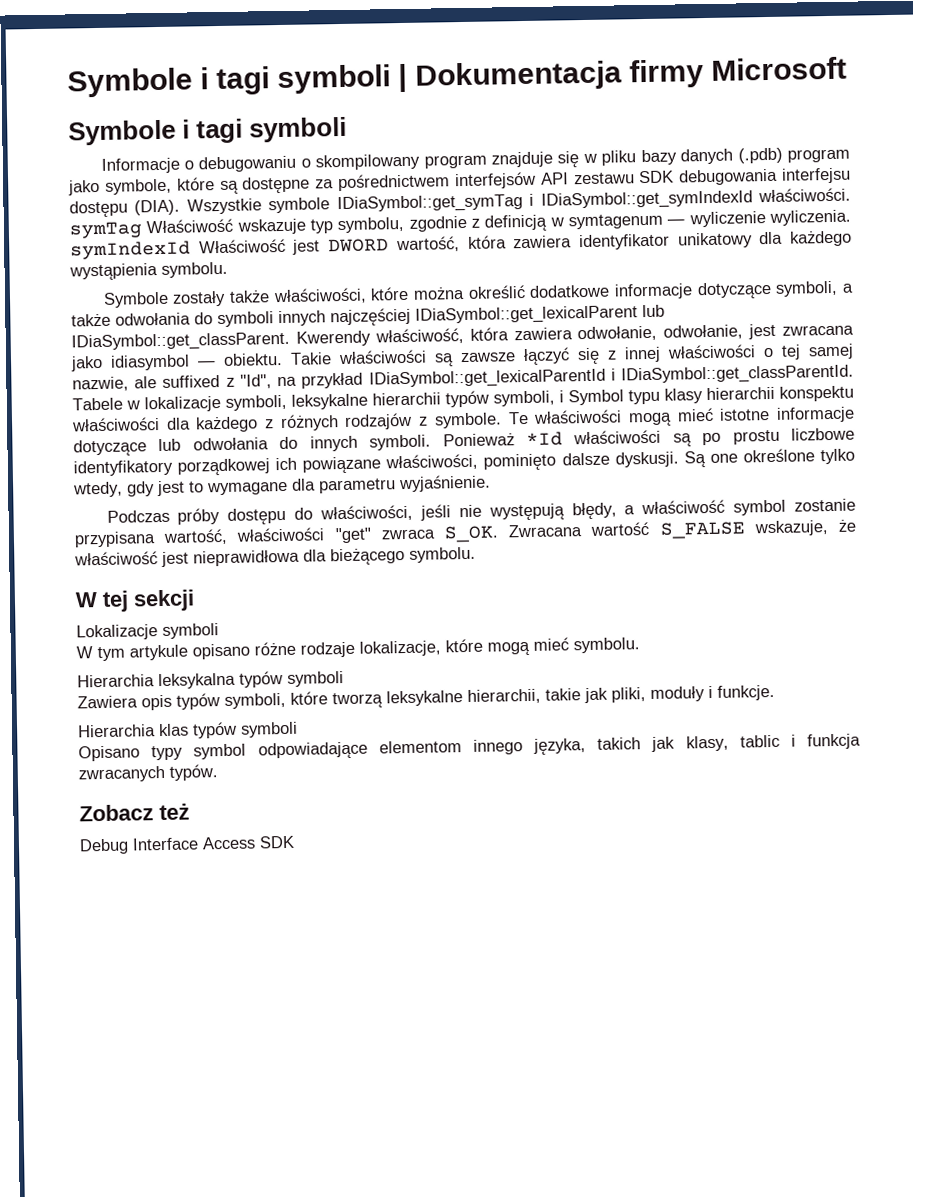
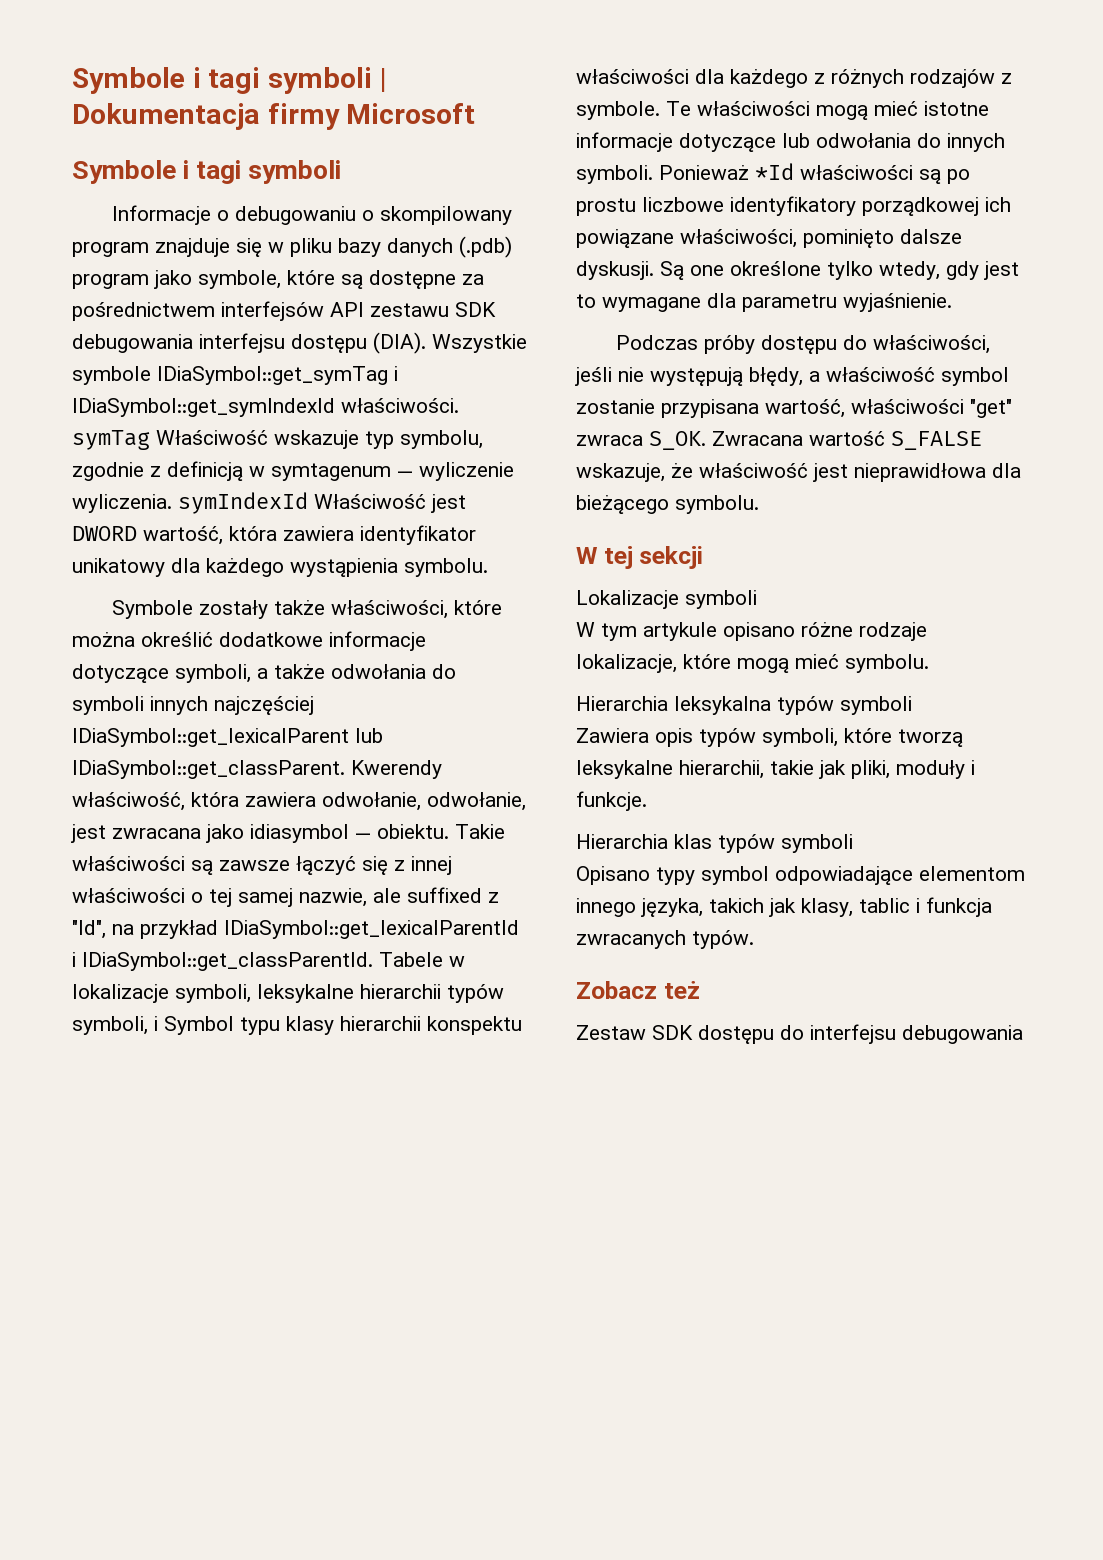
- Debug Interface Access SDK
+ Zestaw SDK dostępu do interfejsu debugowania

